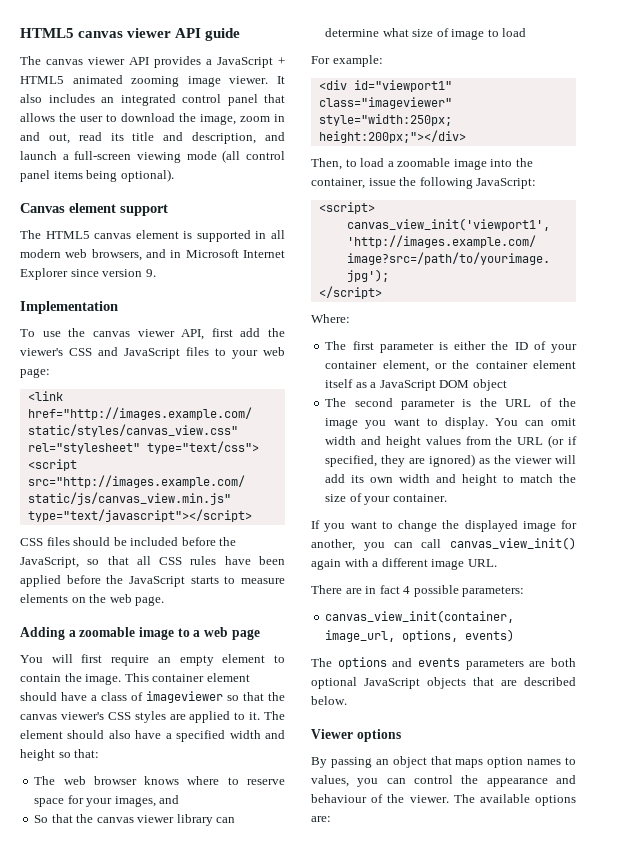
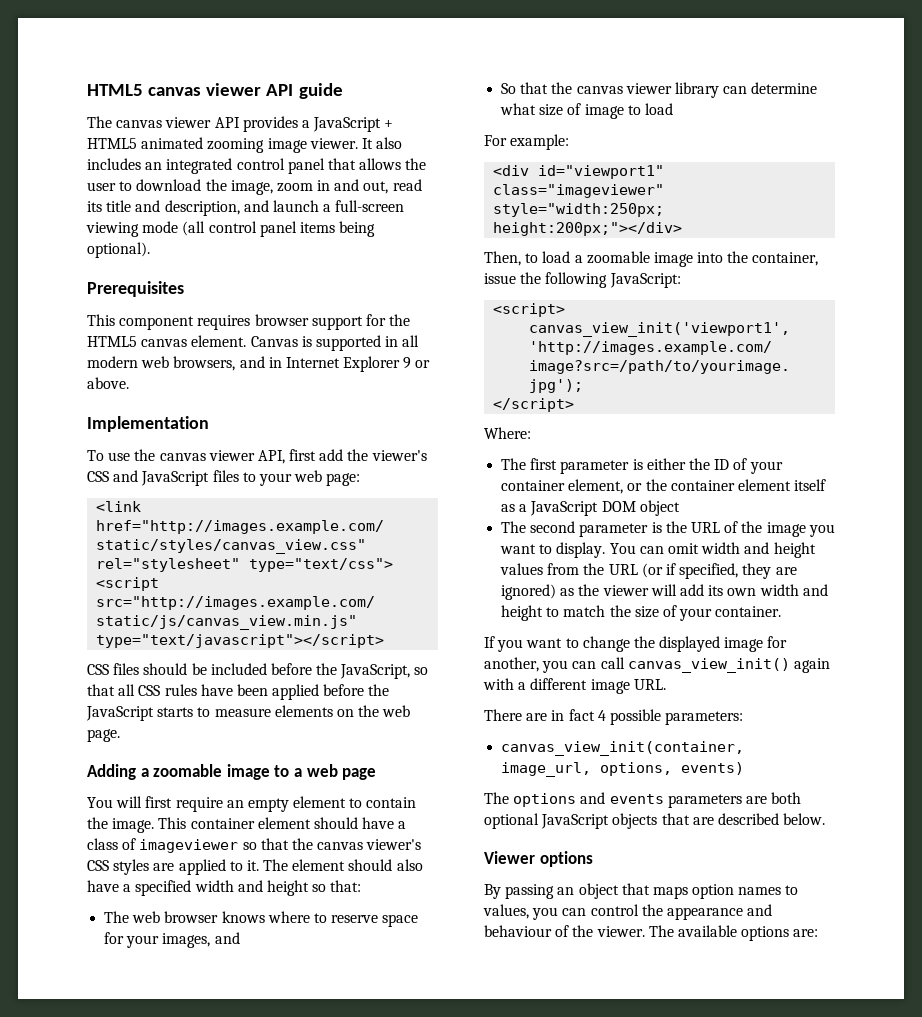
- Canvas element support
- The HTML5 canvas element is supported in all modern web browsers, and in Microsoft Internet Explorer since version 9.
+ Prerequisites
+ This component requires browser support for the HTML5 canvas element. Canvas is supported in all modern web browsers, and in Internet Explorer 9 or above.

